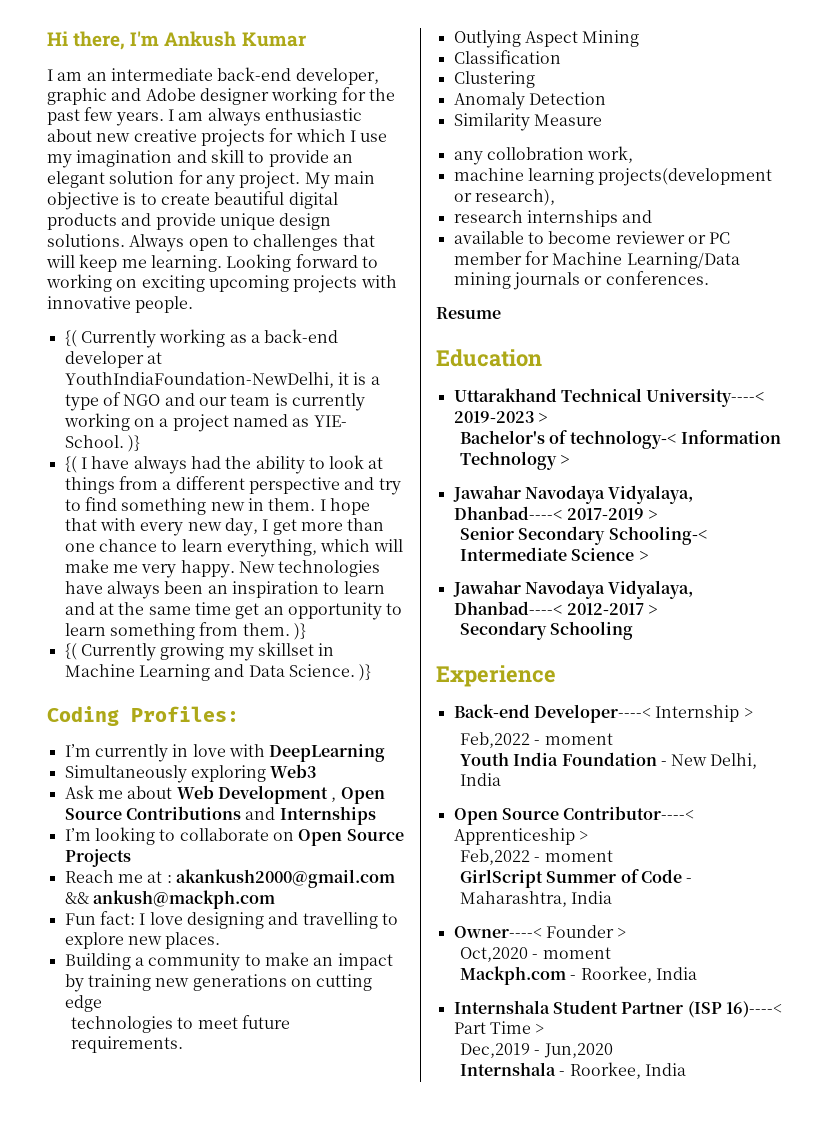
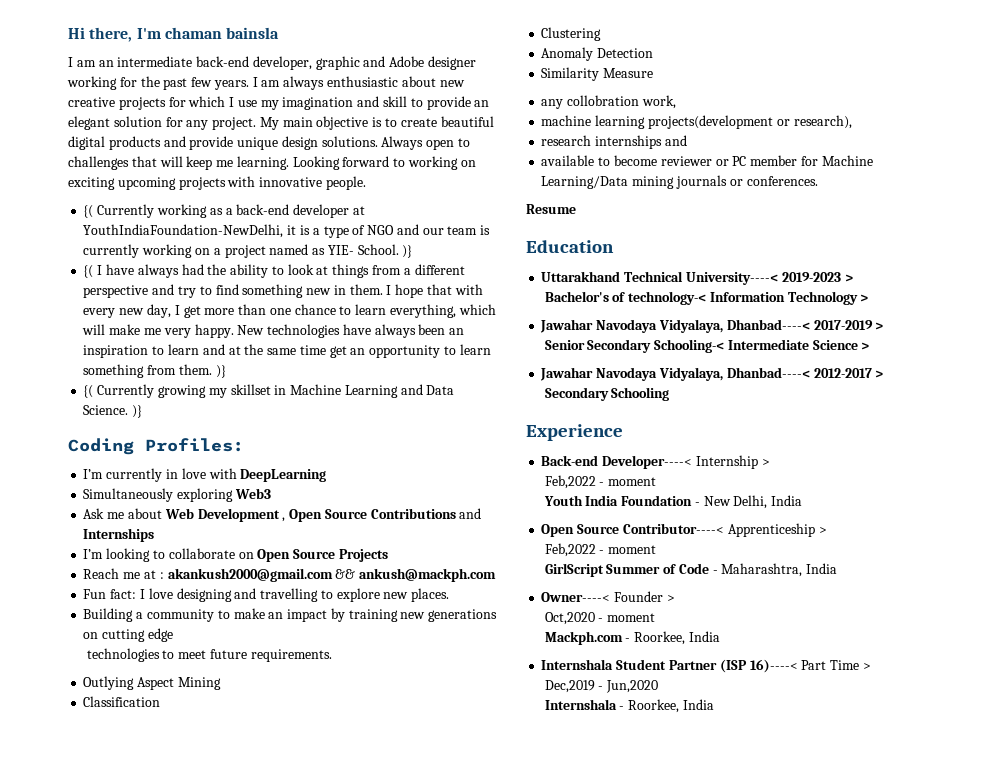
- Hi there, I'm Ankush Kumar
+ Hi there, I'm chaman bainsla

